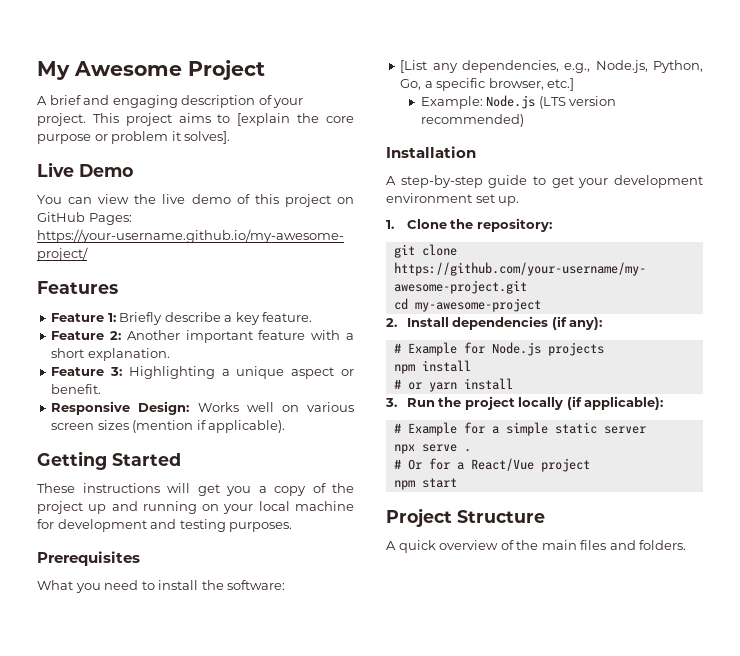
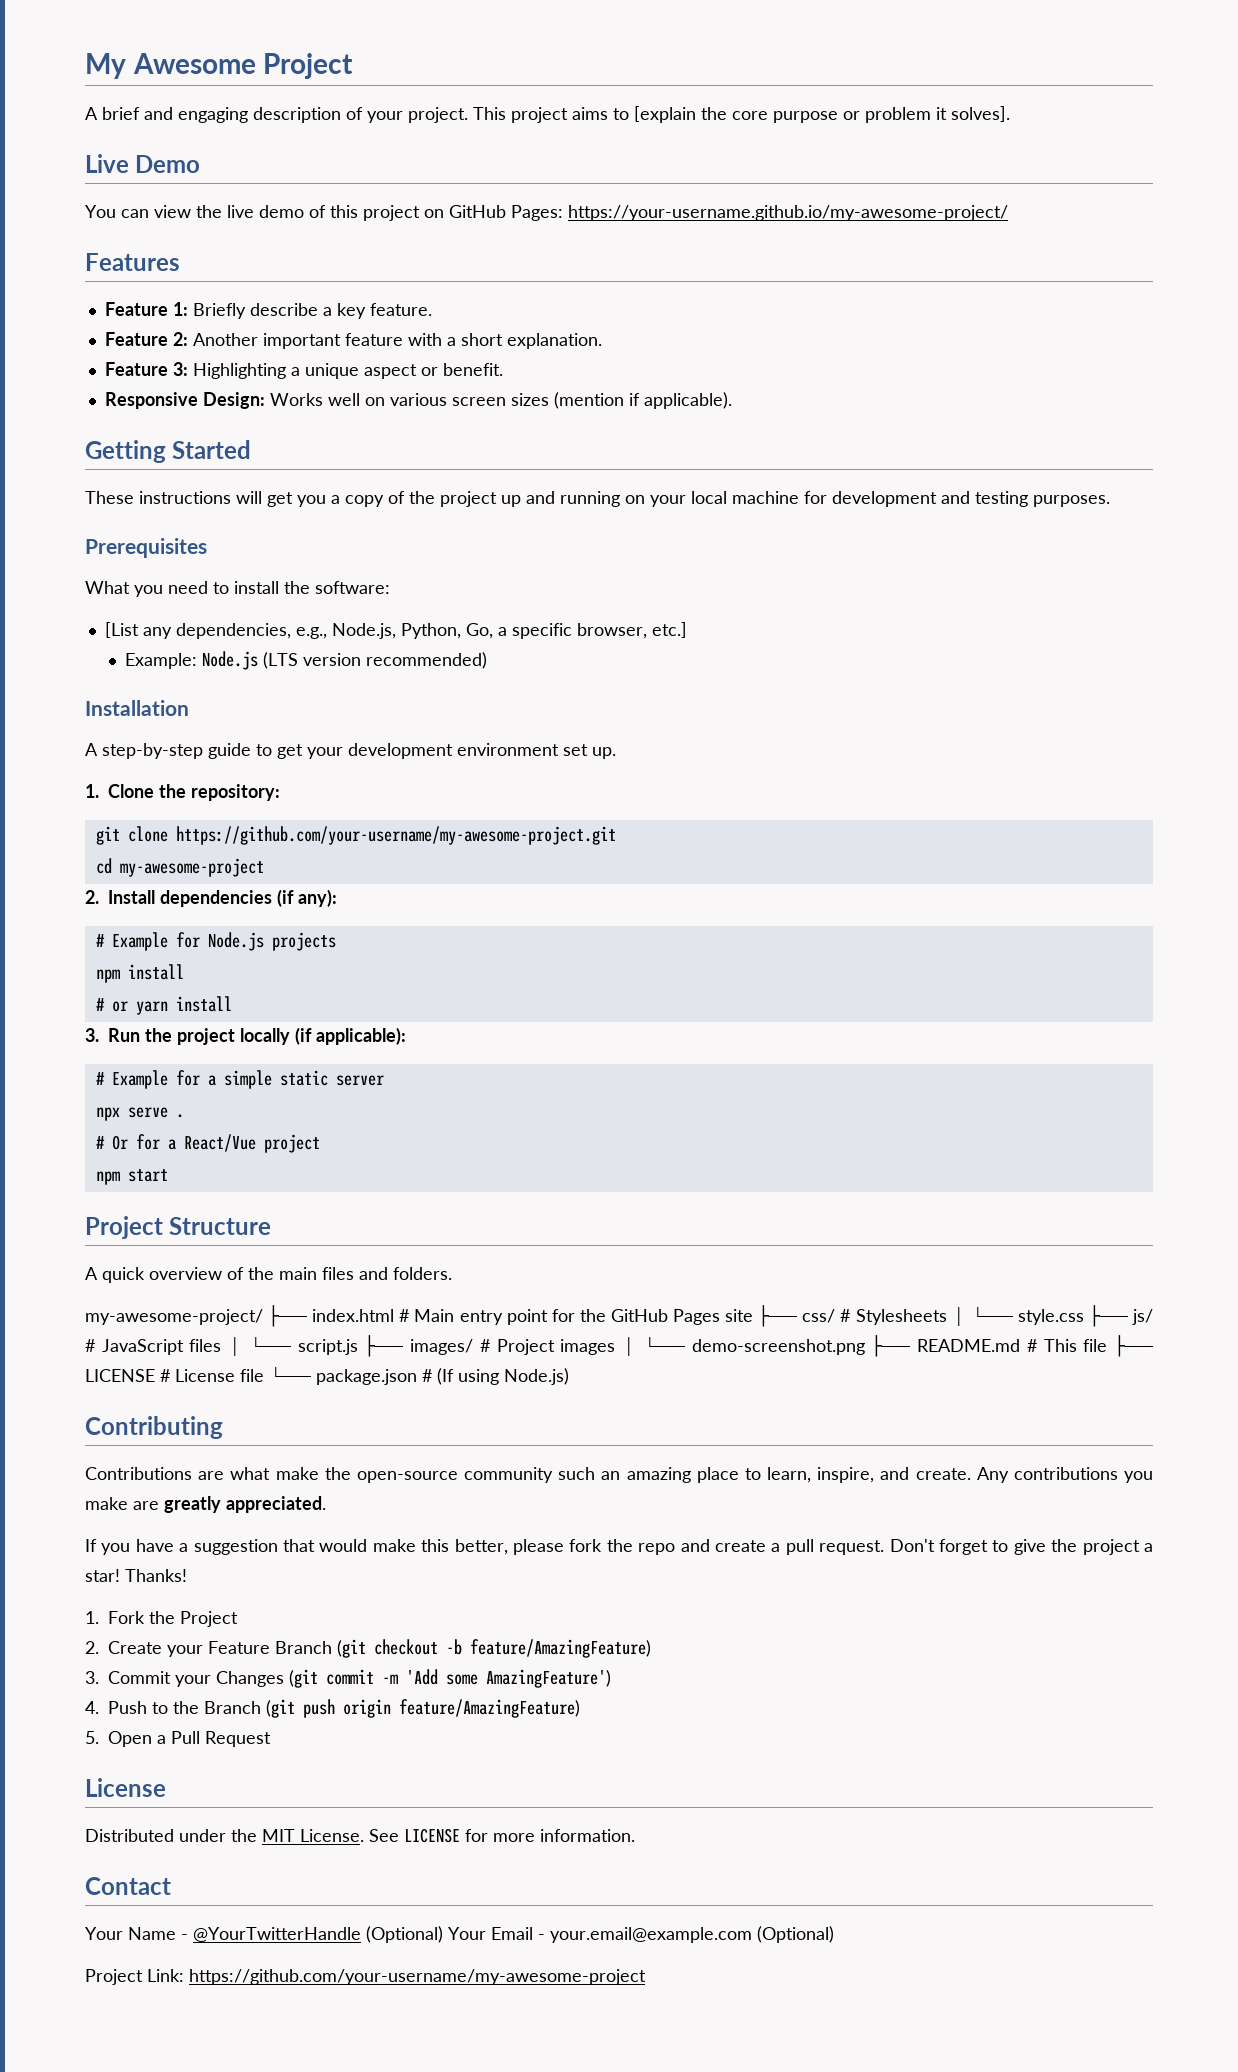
+ my-awesome-project/ ├── index.html # Main entry point for the GitHub Pages site ├── css/ # Stylesheets │ └── style.css ├── js/ # JavaScript files │ └── script.js ├── images/ # Project images │ └── demo-screenshot.png ├── README.md # This file ├── LICENSE # License file └── package.json # (If using Node.js)
+ Contributing
+ Contributions are what make the open-source community such an amazing place to learn, inspire, and create. Any contributions you make are greatly appreciated.
+ If you have a suggestion that would make this better, please fork the repo and create a pull request. Don't forget to give the project a star! Thanks!
+ 1. Fork the Project
+ 2. Create your Feature Branch (git checkout -b feature/AmazingFeature)
+ 3. Commit your Changes (git commit -m 'Add some AmazingFeature')
+ 4. Push to the Branch (git push origin feature/AmazingFeature)
+ 5. Open a Pull Request
+ License
+ Distributed under the MIT License. See LICENSE for more information.
+ Contact
+ Your Name - @YourTwitterHandle (Optional) Your Email - your.email@example.com (Optional)
+ Project Link: https://github.com/your-username/my-awesome-project

